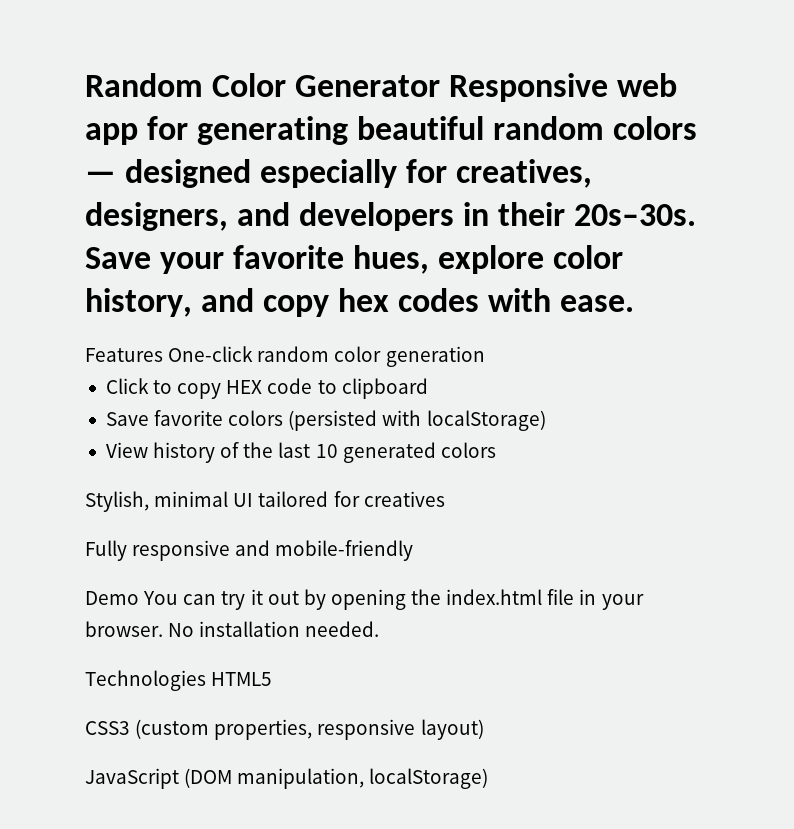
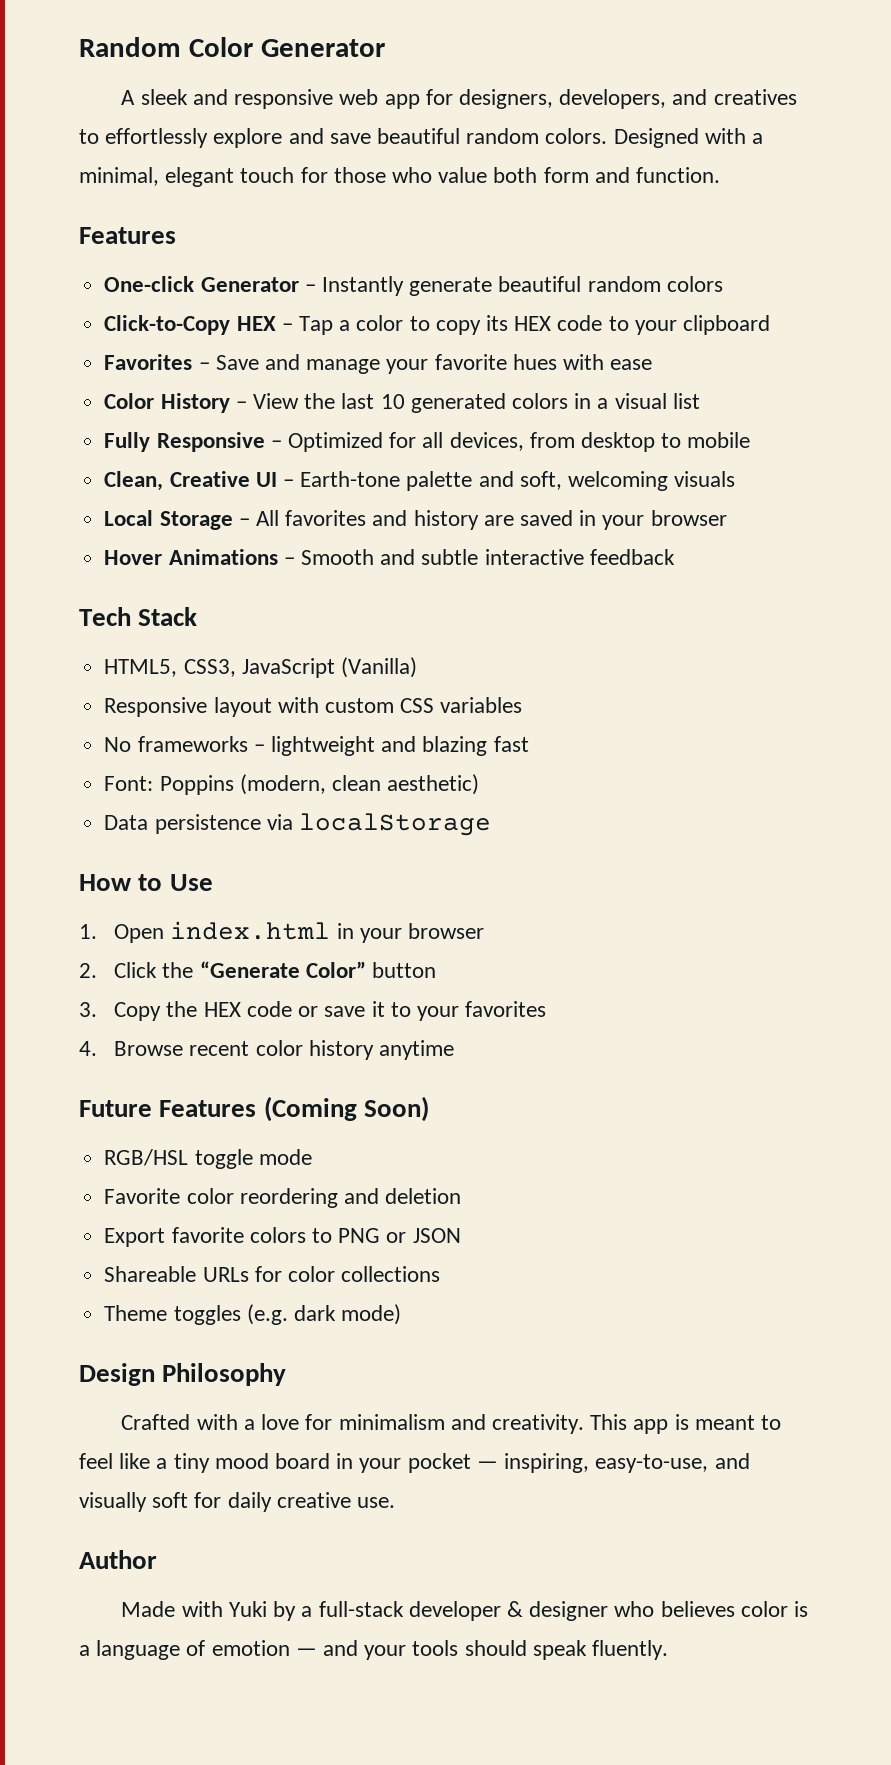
- Random Color Generator Responsive web app for generating beautiful random colors — designed especially for creatives, designers, and developers in their 20s–30s. Save your favorite hues, explore color history, and copy hex codes with ease.
- Features One-click random color generation
- Click to copy HEX code to clipboard
+ Random Color Generator
+ A sleek and responsive web app for designers, developers, and creatives to effortlessly explore and save beautiful random colors. Designed with a minimal, elegant touch for those who value both form and function.
+ Features
+ One-click Generator – Instantly generate beautiful random colors
+ Click-to-Copy HEX – Tap a color to copy its HEX code to your clipboard
- Save favorite colors (persisted with localStorage)
- View history of the last 10 generated colors
- Stylish, minimal UI tailored for creatives
- Fully responsive and mobile-friendly
- Demo You can try it out by opening the index.html file in your browser. No installation needed.
- Technologies HTML5
- CSS3 (custom properties, responsive layout)
- JavaScript (DOM manipulation, localStorage)
+ Favorites – Save and manage your favorite hues with ease
+ Color History – View the last 10 generated colors in a visual list
+ Fully Responsive – Optimized for all devices, from desktop to mobile
+ Clean, Creative UI – Earth-tone palette and soft, welcoming visuals
+ Local Storage – All favorites and history are saved in your browser
+ Hover Animations – Smooth and subtle interactive feedback
+ Tech Stack
+ HTML5, CSS3, JavaScript (Vanilla)
+ Responsive layout with custom CSS variables
+ No frameworks – lightweight and blazing fast
+ Font: Poppins (modern, clean aesthetic)
+ Data persistence via localStorage
+ How to Use
+ 1. Open index.html in your browser
+ 2. Click the “Generate Color” button
+ 3. Copy the HEX code or save it to your favorites
+ 4. Browse recent color history anytime
+ Future Features (Coming Soon)
+ RGB/HSL toggle mode
+ Favorite color reordering and deletion
+ Export favorite colors to PNG or JSON
+ Shareable URLs for color collections
+ Theme toggles (e.g. dark mode)
+ Design Philosophy
+ Crafted with a love for minimalism and creativity. This app is meant to feel like a tiny mood board in your pocket — inspiring, easy-to-use, and visually soft for daily creative use.
+ Author
+ Made with Yuki by a full-stack developer & designer who believes color is a language of emotion — and your tools should speak fluently.

